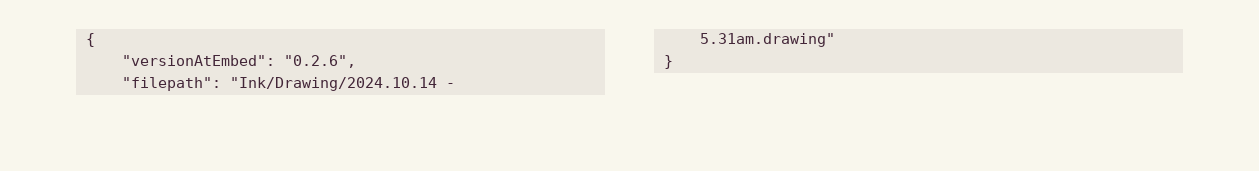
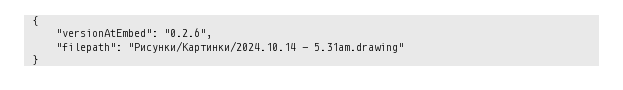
- "filepath": "Ink/Drawing/2024.10.14 - 5.31am.drawing"
+ "filepath": "Рисунки/Картинки/2024.10.14 - 5.31am.drawing"

